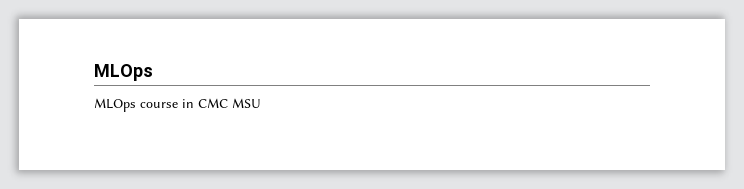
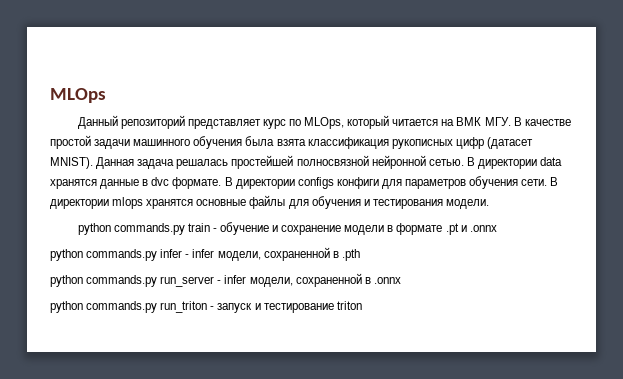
- MLOps course in CMC MSU
+ Данный репозиторий представляет курс по MLOps, который читается на ВМК МГУ. В качестве простой задачи машинного обучения была взята классификация рукописных цифр (датасет MNIST). Данная задача решалась простейшей полносвязной нейронной сетью. В директории data хранятся данные в dvc формате. В директории configs конфиги для параметров обучения сети. В директории mlops хранятся основные файлы для обучения и тестирования модели.
+ python commands.py train - обучение и сохранение модели в формате .pt и .onnx
+ python commands.py infer - infer модели, сохраненной в .pth
+ python commands.py run_server - infer модели, сохраненной в .onnx
+ python commands.py run_triton - запуск и тестирование triton

